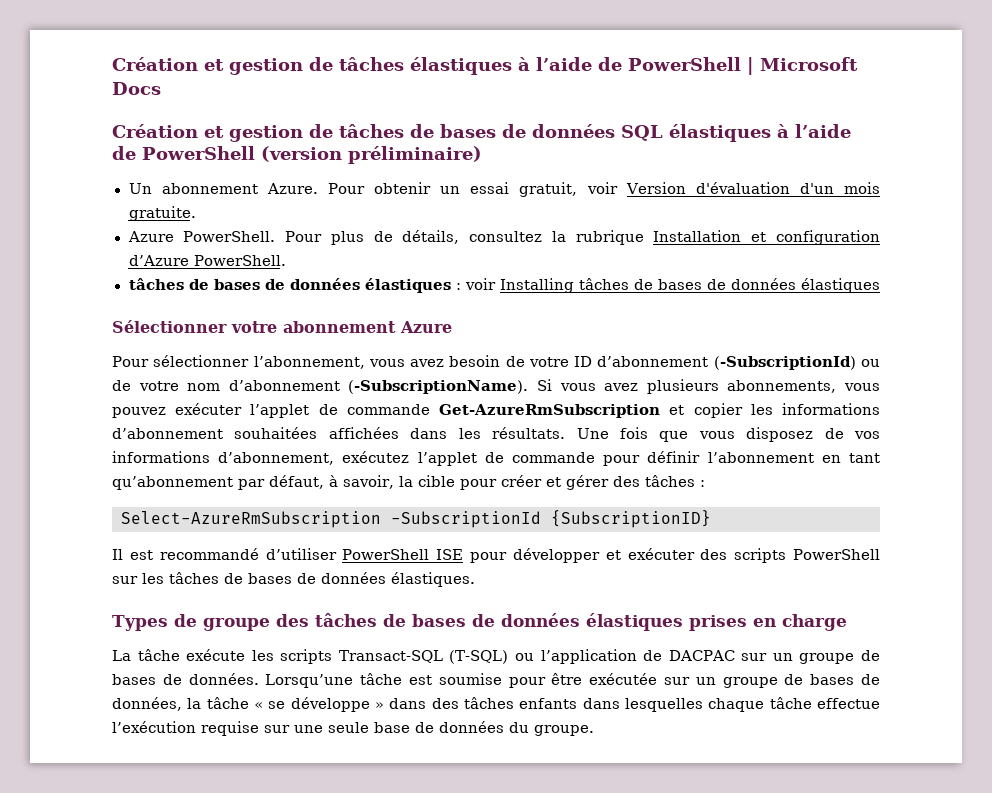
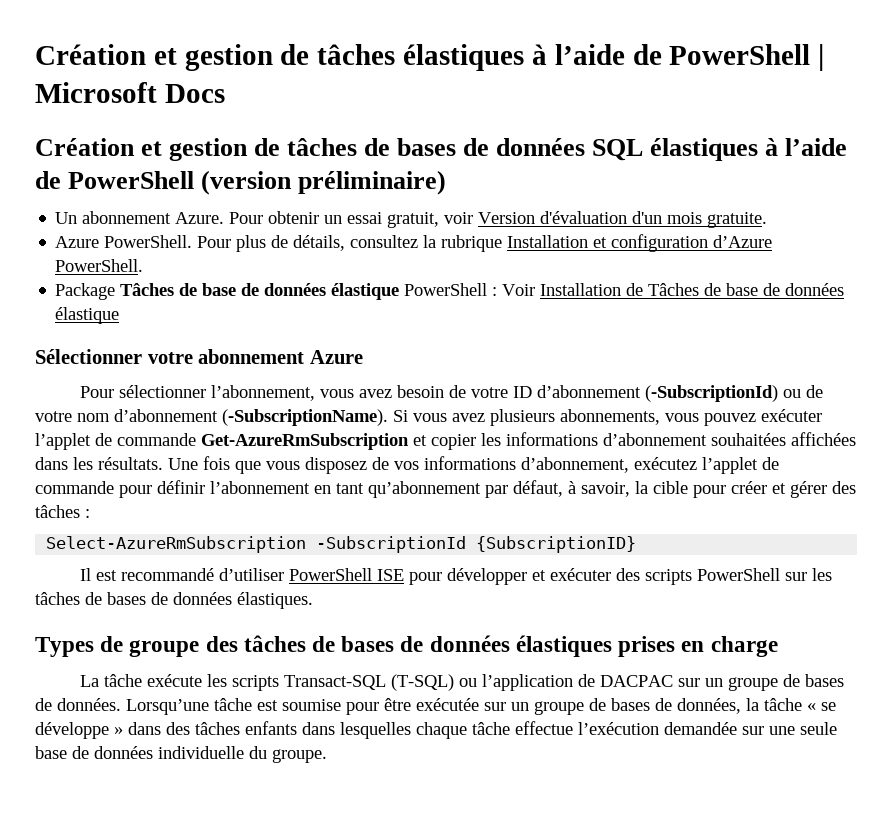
- tâches de bases de données élastiques : voir Installing tâches de bases de données élastiques
+ Package Tâches de base de données élastique PowerShell : Voir Installation de Tâches de base de données élastique
- Lorsqu’une tâche est soumise pour être exécutée sur un groupe de bases de données, la tâche « se développe » dans des tâches enfants dans lesquelles chaque tâche effectue l’exécution requise sur une seule base de données du groupe.
+ Lorsqu’une tâche est soumise pour être exécutée sur un groupe de bases de données, la tâche « se développe » dans des tâches enfants dans lesquelles chaque tâche effectue l’exécution demandée sur une seule base de données individuelle du groupe.

